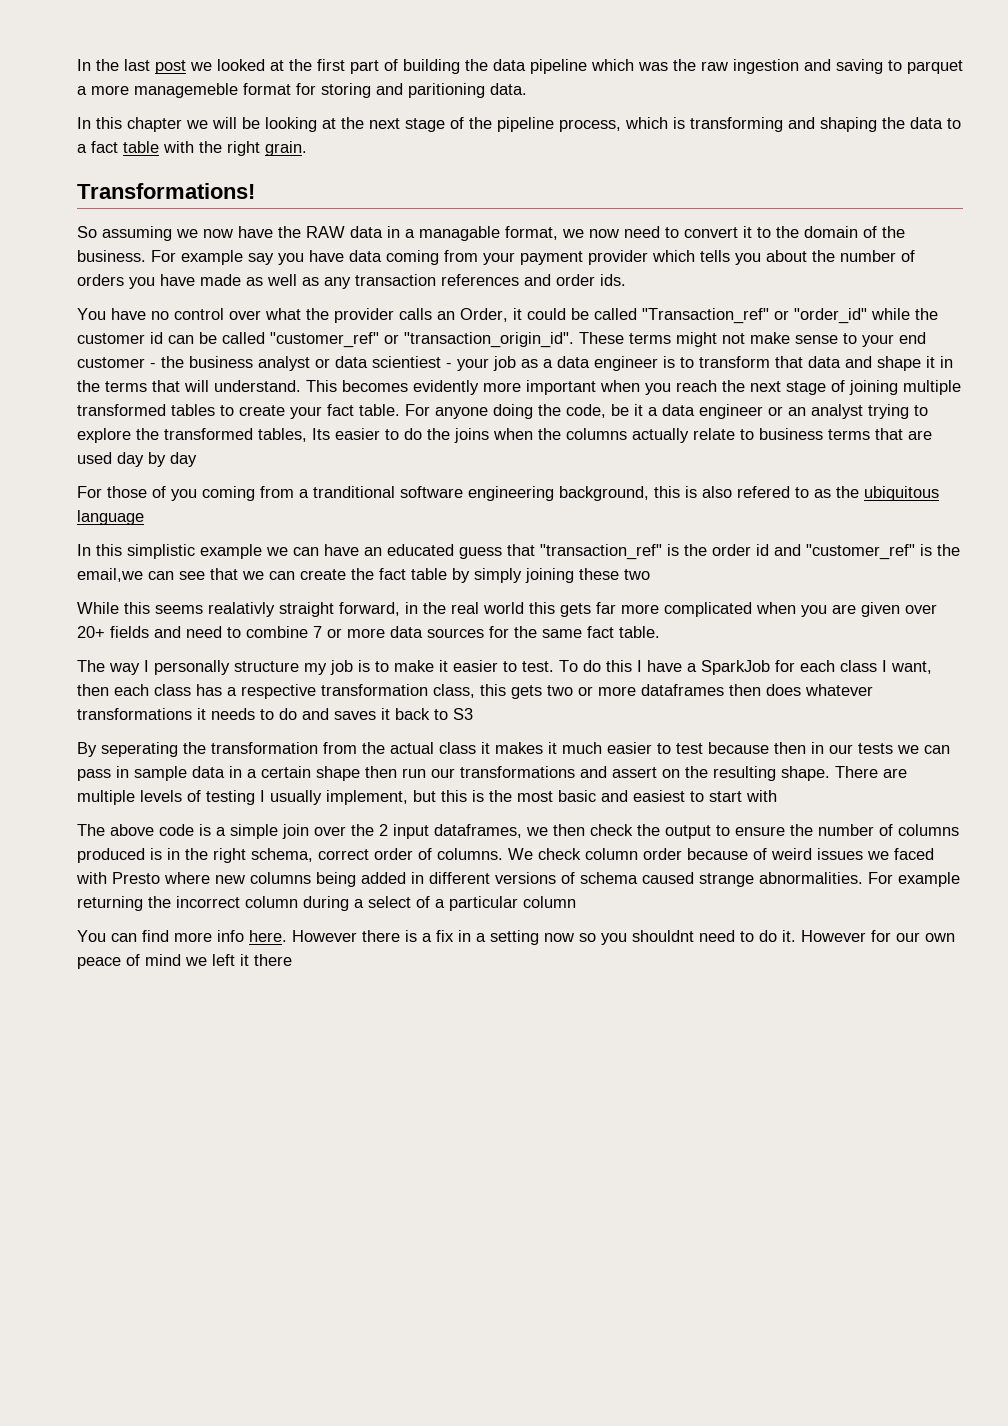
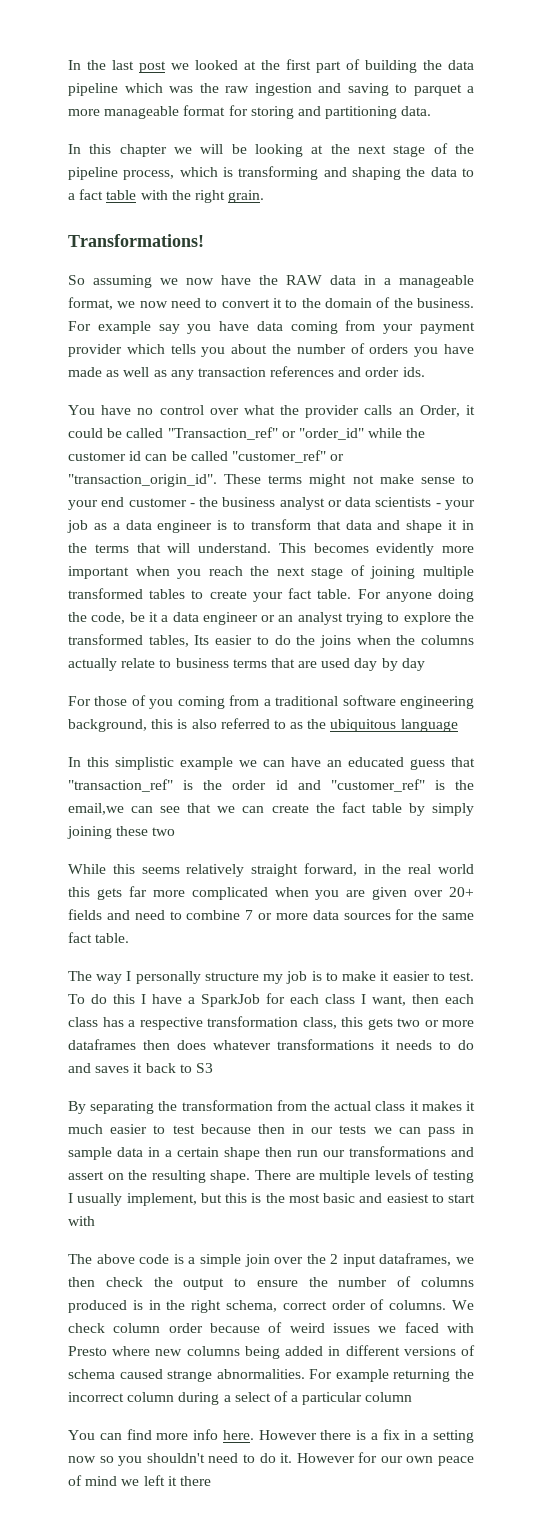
- In the last post we looked at the first part of building the data pipeline which was the raw ingestion and saving to parquet a more managemeble format for storing and paritioning data.
+ In the last post we looked at the first part of building the data pipeline which was the raw ingestion and saving to parquet a more manageable format for storing and partitioning data.
- So assuming we now have the RAW data in a managable format, we now need to convert it to the domain of the business.
+ So assuming we now have the RAW data in a manageable format, we now need to convert it to the domain of the business.
- These terms might not make sense to your end customer - the business analyst or data scientiest - your job as a data engineer is to transform that data and shape it in the terms that will understand.
+ These terms might not make sense to your end customer - the business analyst or data scientists - your job as a data engineer is to transform that data and shape it in the terms that will understand.
- For those of you coming from a tranditional software engineering background, this is also refered to as the ubiquitous language
+ For those of you coming from a traditional software engineering background, this is also referred to as the ubiquitous language
- While this seems realativly straight forward, in the real world this gets far more complicated when you are given over 20+ fields and need to combine 7 or more data sources for the same fact table.
+ While this seems relatively straight forward, in the real world this gets far more complicated when you are given over 20+ fields and need to combine 7 or more data sources for the same fact table.
- By seperating the transformation from the actual class it makes it much easier to test because then in our tests we can pass in sample data in a certain shape then run our transformations and assert on the resulting shape.
+ By separating the transformation from the actual class it makes it much easier to test because then in our tests we can pass in sample data in a certain shape then run our transformations and assert on the resulting shape.
- However there is a fix in a setting now so you shouldnt need to do it.
+ However there is a fix in a setting now so you shouldn't need to do it.

